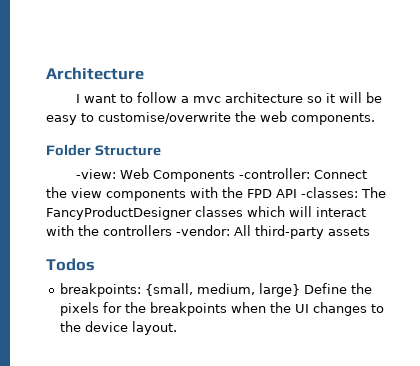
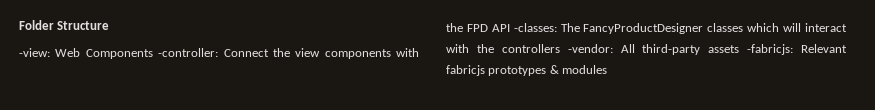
- Architecture
- I want to follow a mvc architecture so it will be easy to customise/overwrite the web components.
- -view: Web Components -controller: Connect the view components with the FPD API -classes: The FancyProductDesigner classes which will interact with the controllers -vendor: All third-party assets
- Todos
- breakpoints: {small, medium, large} Define the pixels for the breakpoints when the UI changes to the device layout.
+ -view: Web Components -controller: Connect the view components with the FPD API -classes: The FancyProductDesigner classes which will interact with the controllers -vendor: All third-party assets -fabricjs: Relevant fabricjs prototypes & modules

